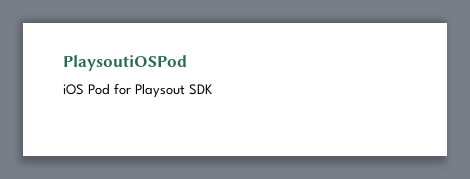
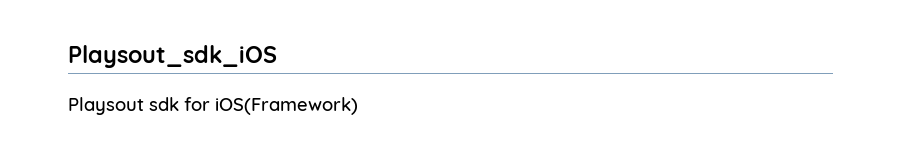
- PlaysoutiOSPod
- iOS Pod for Playsout SDK
+ Playsout_sdk_iOS
+ Playsout sdk for iOS(Framework)

